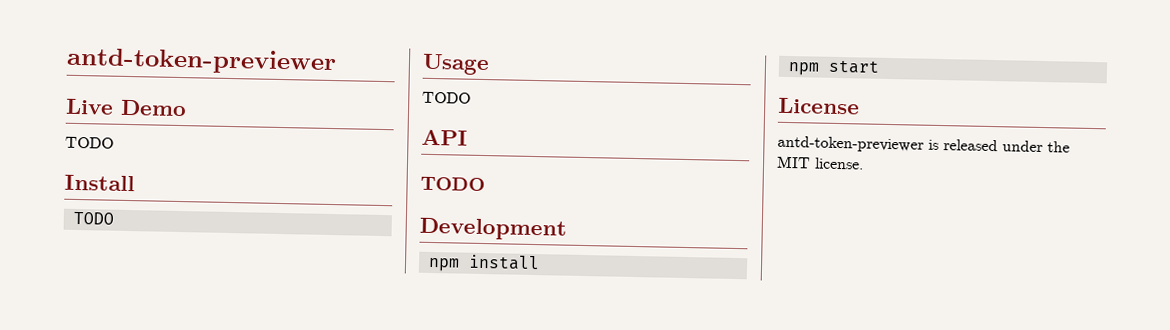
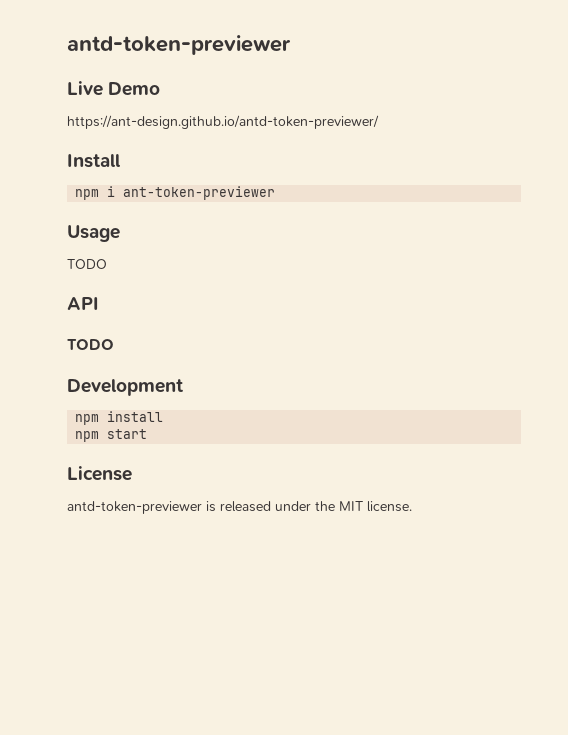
  Live Demo
- TODO
+ https://ant-design.github.io/antd-token-previewer/
  Install
- TODO
+ npm i ant-token-previewer

